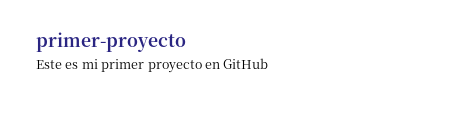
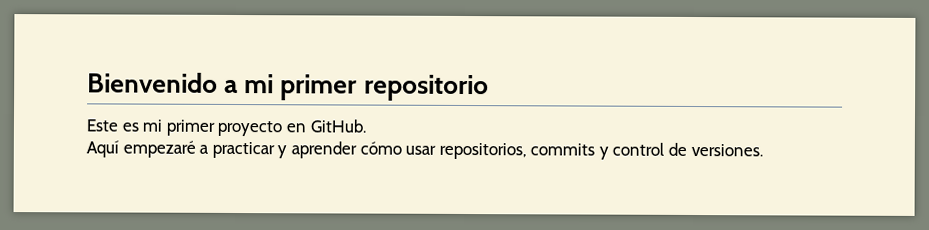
- primer-proyecto
+ Bienvenido a mi primer repositorio
- Este es mi primer proyecto en GitHub
+ Este es mi primer proyecto en GitHub.
+ Aquí empezaré a practicar y aprender cómo usar repositorios, commits y control de versiones.

